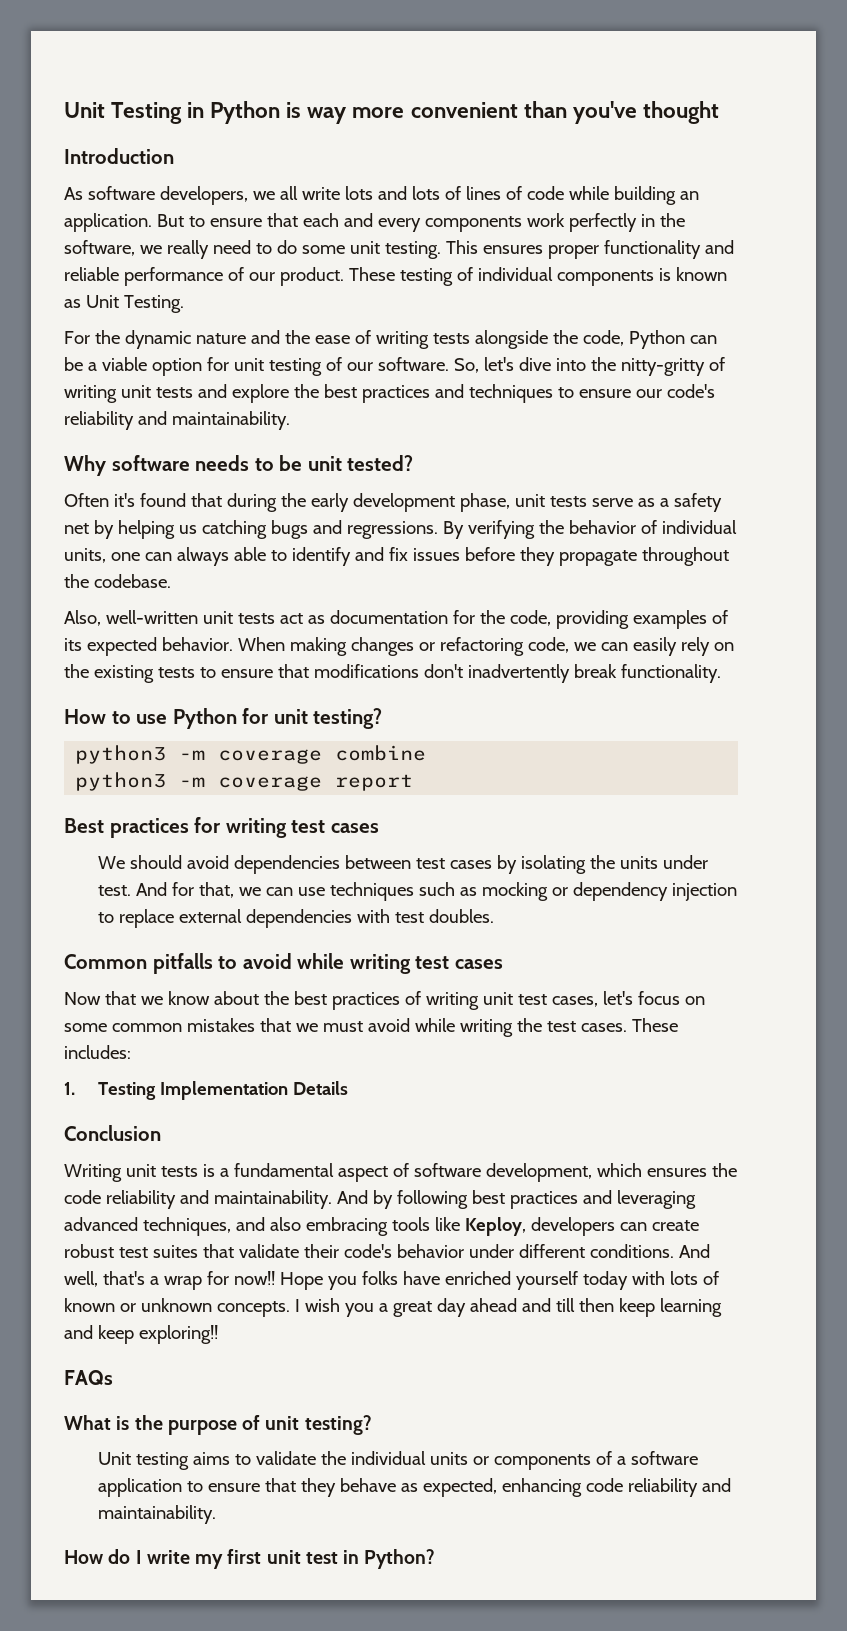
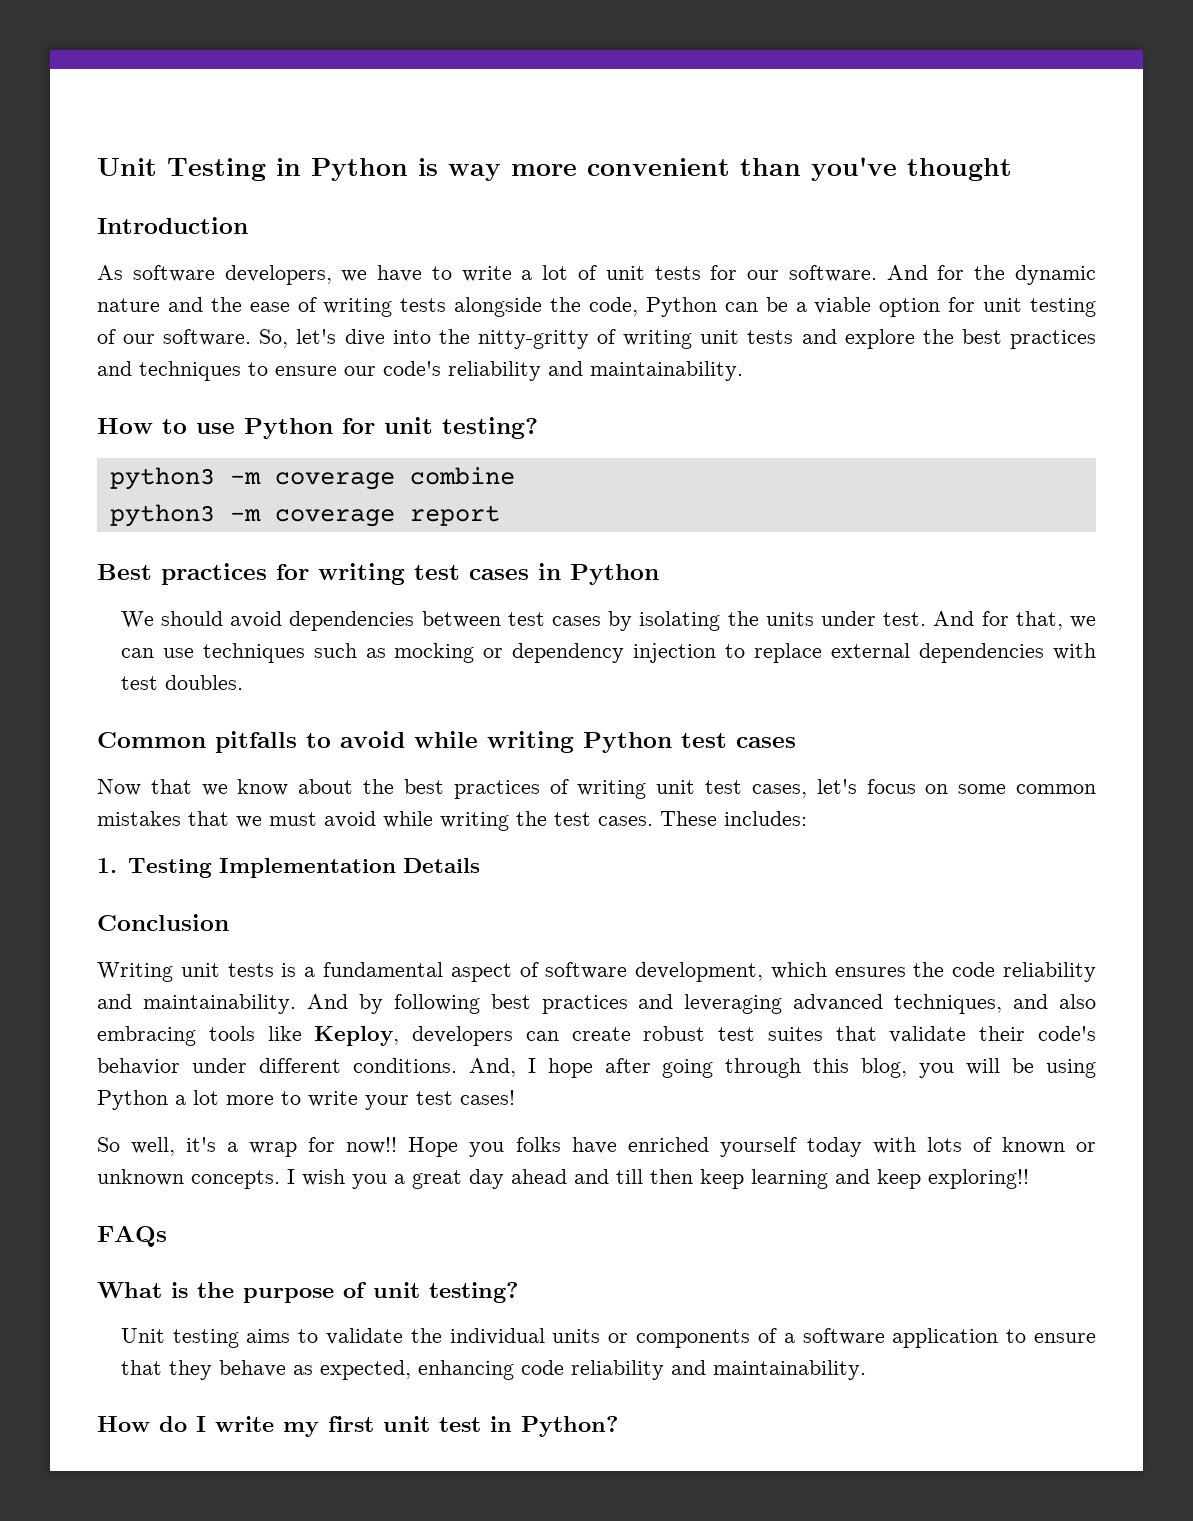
- As software developers, we all write lots and lots of lines of code while building an application. But to ensure that each and every components work perfectly in the software, we really need to do some unit testing. This ensures proper functionality and reliable performance of our product. These testing of individual components is known as Unit Testing.
- For the dynamic nature and the ease of writing tests alongside the code, Python can be a viable option for unit testing of our software.
+ As software developers, we have to write a lot of unit tests for our software. And for the dynamic nature and the ease of writing tests alongside the code, Python can be a viable option for unit testing of our software.
- Why software needs to be unit tested?
- Often it's found that during the early development phase, unit tests serve as a safety net by helping us catching bugs and regressions. By verifying the behavior of individual units, one can always able to identify and fix issues before they propagate throughout the codebase.
- Also, well-written unit tests act as documentation for the code, providing examples of its expected behavior. When making changes or refactoring code, we can easily rely on the existing tests to ensure that modifications don't inadvertently break functionality.
- Best practices for writing test cases
+ Best practices for writing test cases in Python
- Common pitfalls to avoid while writing test cases
+ Common pitfalls to avoid while writing Python test cases
- And well, that's a wrap for now!!
+ And, I hope after going through this blog, you will be using Python a lot more to write your test cases!
+ So well, it's a wrap for now!!

